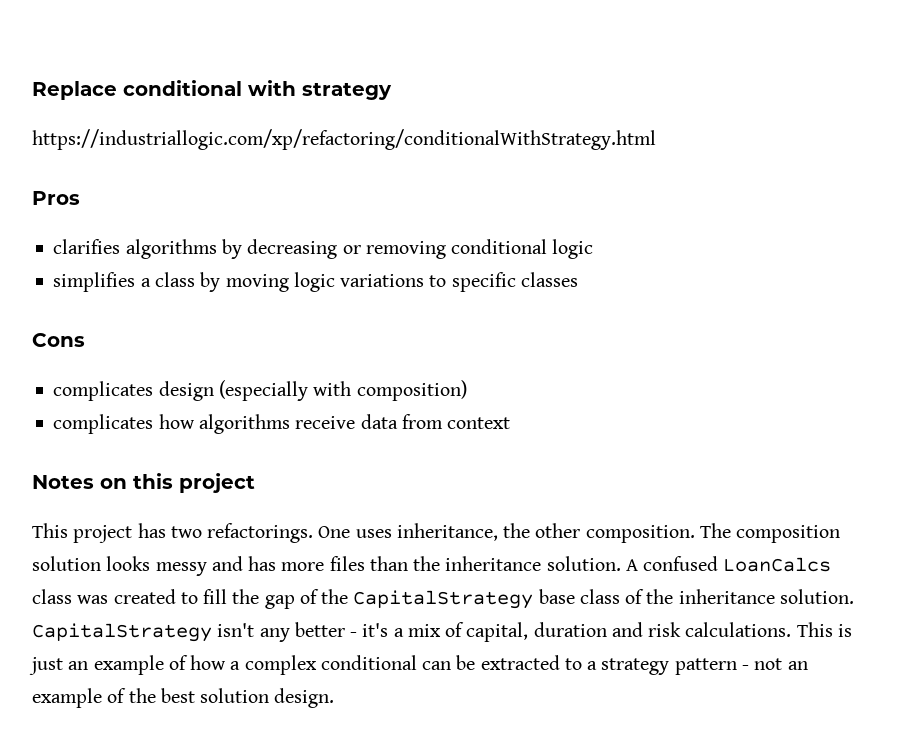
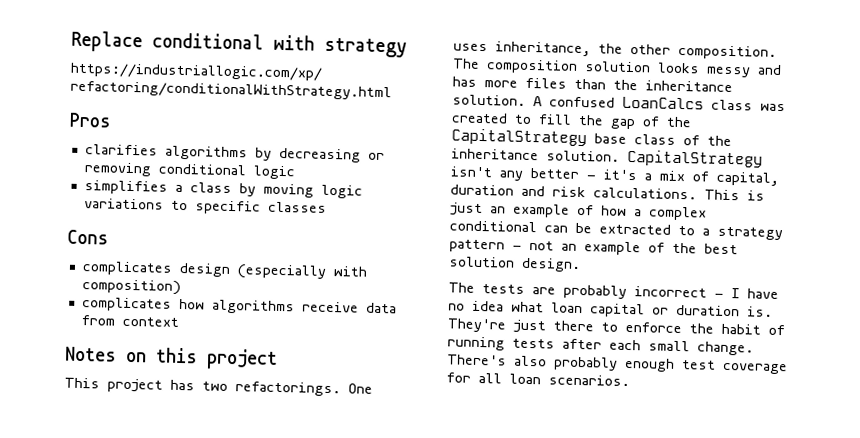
+ The tests are probably incorrect - I have no idea what loan capital or duration is. They're just there to enforce the habit of running tests after each small change. There's also probably enough test coverage for all loan scenarios.

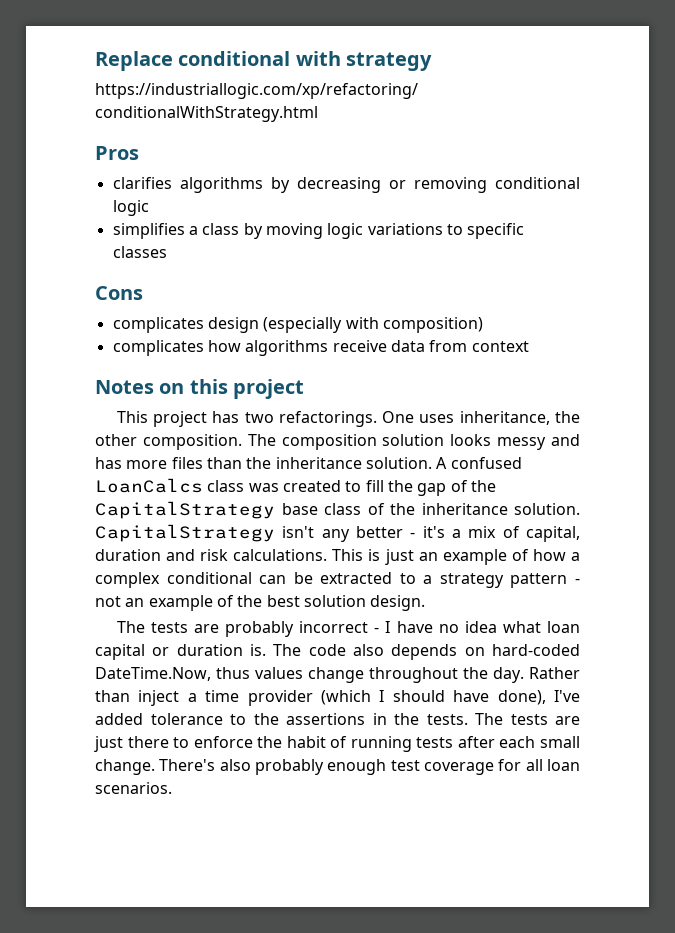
- They're just there to enforce the habit of running tests after each small change.
+ The code also depends on hard-coded DateTime.Now, thus values change throughout the day. Rather than inject a time provider (which I should have done), I've added tolerance to the assertions in the tests. The tests are just there to enforce the habit of running tests after each small change.

